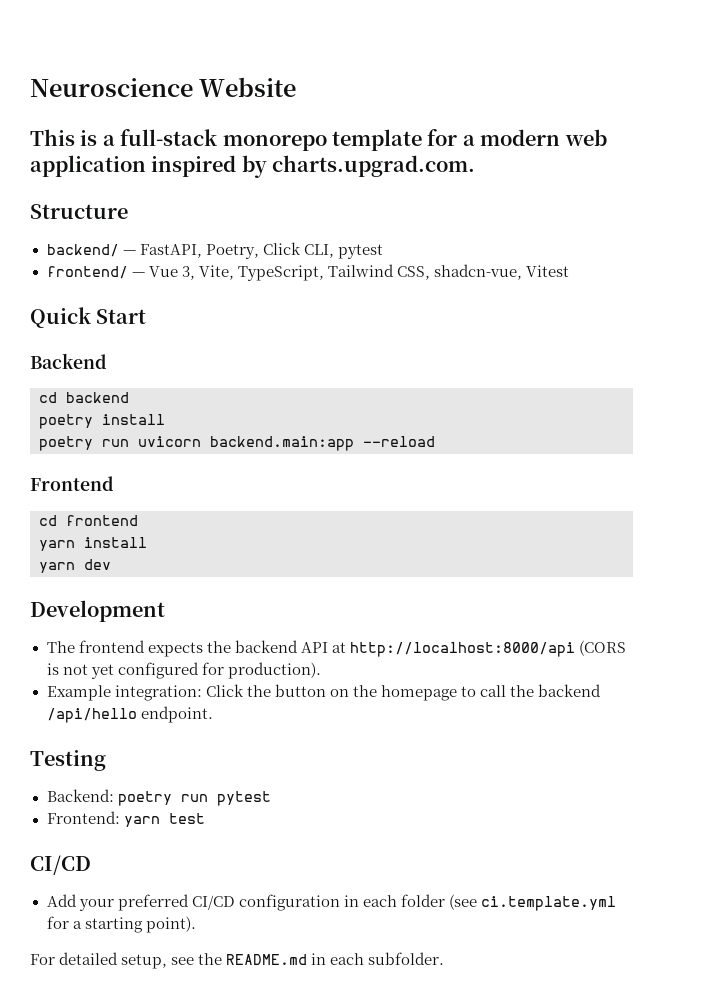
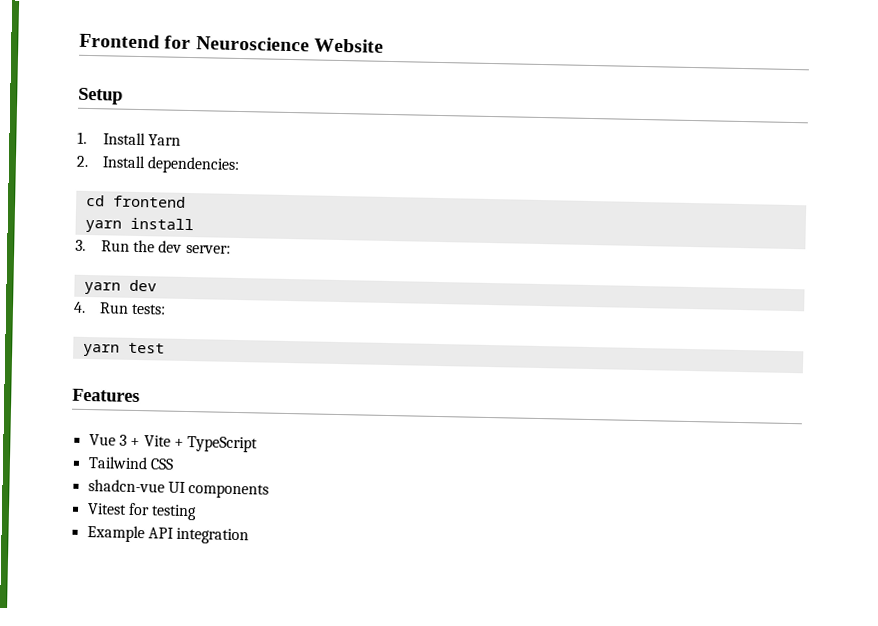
- Neuroscience Website
+ Frontend for Neuroscience Website
- This is a full-stack monorepo template for a modern web application inspired by charts.upgrad.com.
- Structure
- backend/ — FastAPI, Poetry, Click CLI, pytest
- frontend/ — Vue 3, Vite, TypeScript, Tailwind CSS, shadcn-vue, Vitest
- Quick Start
- Backend
- cd backend
- poetry install
- poetry run uvicorn backend.main:app --reload
- Frontend
+ Setup
+ 1. Install Yarn
+ 2. Install dependencies:
  cd frontend
  yarn install
+ 3. Run the dev server:
  yarn dev
- Development
- The frontend expects the backend API at http://localhost:8000/api (CORS is not yet configured for production).
- Example integration: Click the button on the homepage to call the backend /api/hello endpoint.
- Testing
- Backend: poetry run pytest
- Frontend: yarn test
- CI/CD
- Add your preferred CI/CD configuration in each folder (see ci.template.yml for a starting point).
- For detailed setup, see the README.md in each subfolder.
+ 4. Run tests:
+ yarn test
+ Features
+ Vue 3 + Vite + TypeScript
+ Tailwind CSS
+ shadcn-vue UI components
+ Vitest for testing
+ Example API integration

